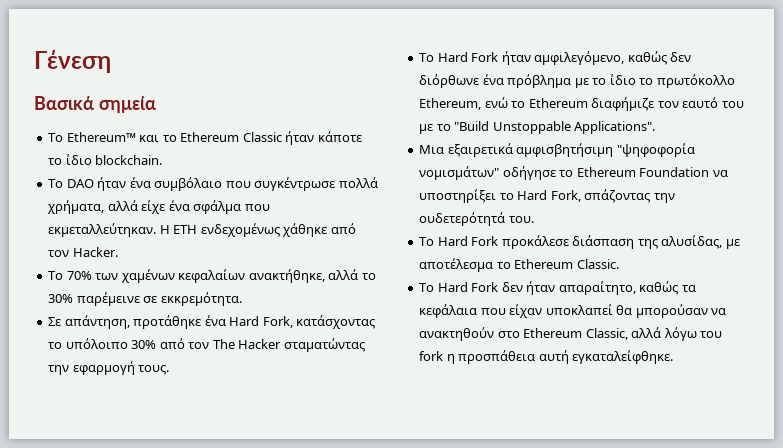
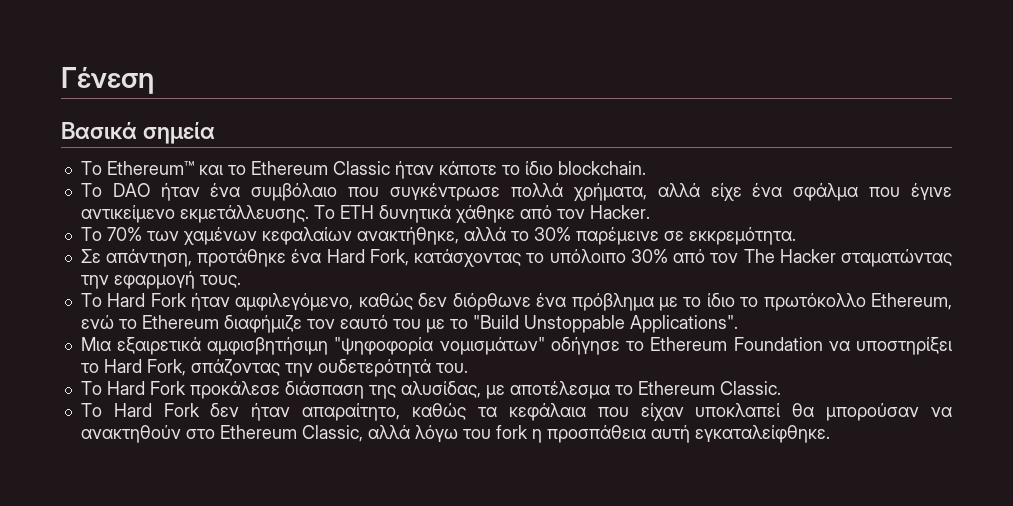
- Το DAO ήταν ένα συμβόλαιο που συγκέντρωσε πολλά χρήματα, αλλά είχε ένα σφάλμα που εκμεταλλεύτηκαν. Η ETH ενδεχομένως χάθηκε από τον Hacker.
+ Το DAO ήταν ένα συμβόλαιο που συγκέντρωσε πολλά χρήματα, αλλά είχε ένα σφάλμα που έγινε αντικείμενο εκμετάλλευσης. Το ETH δυνητικά χάθηκε από τον Hacker.

